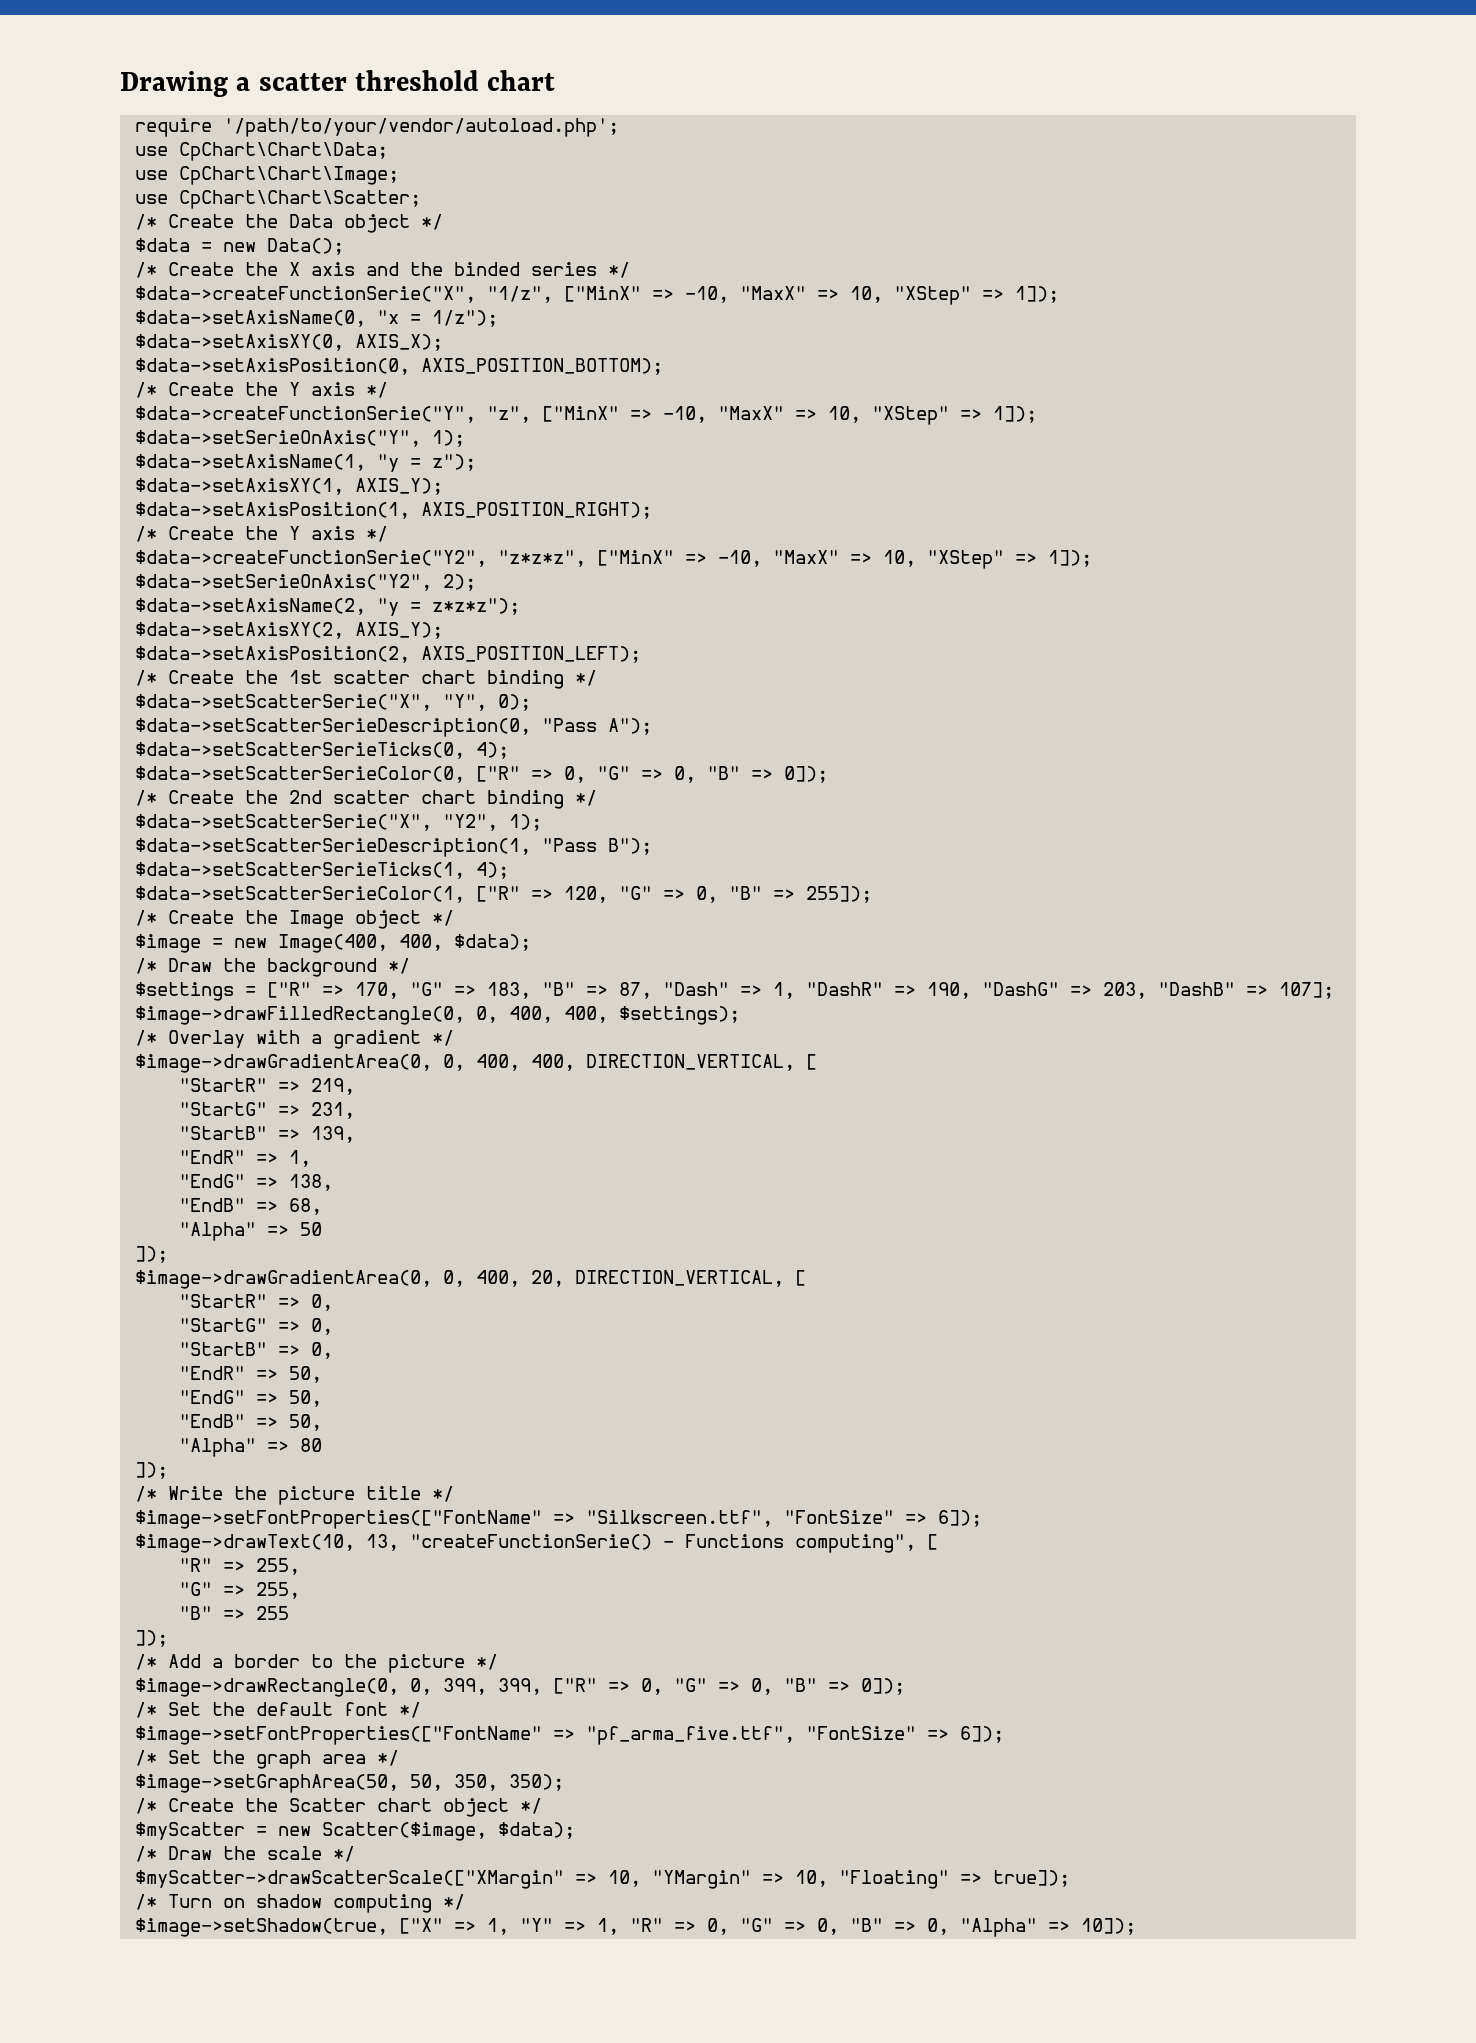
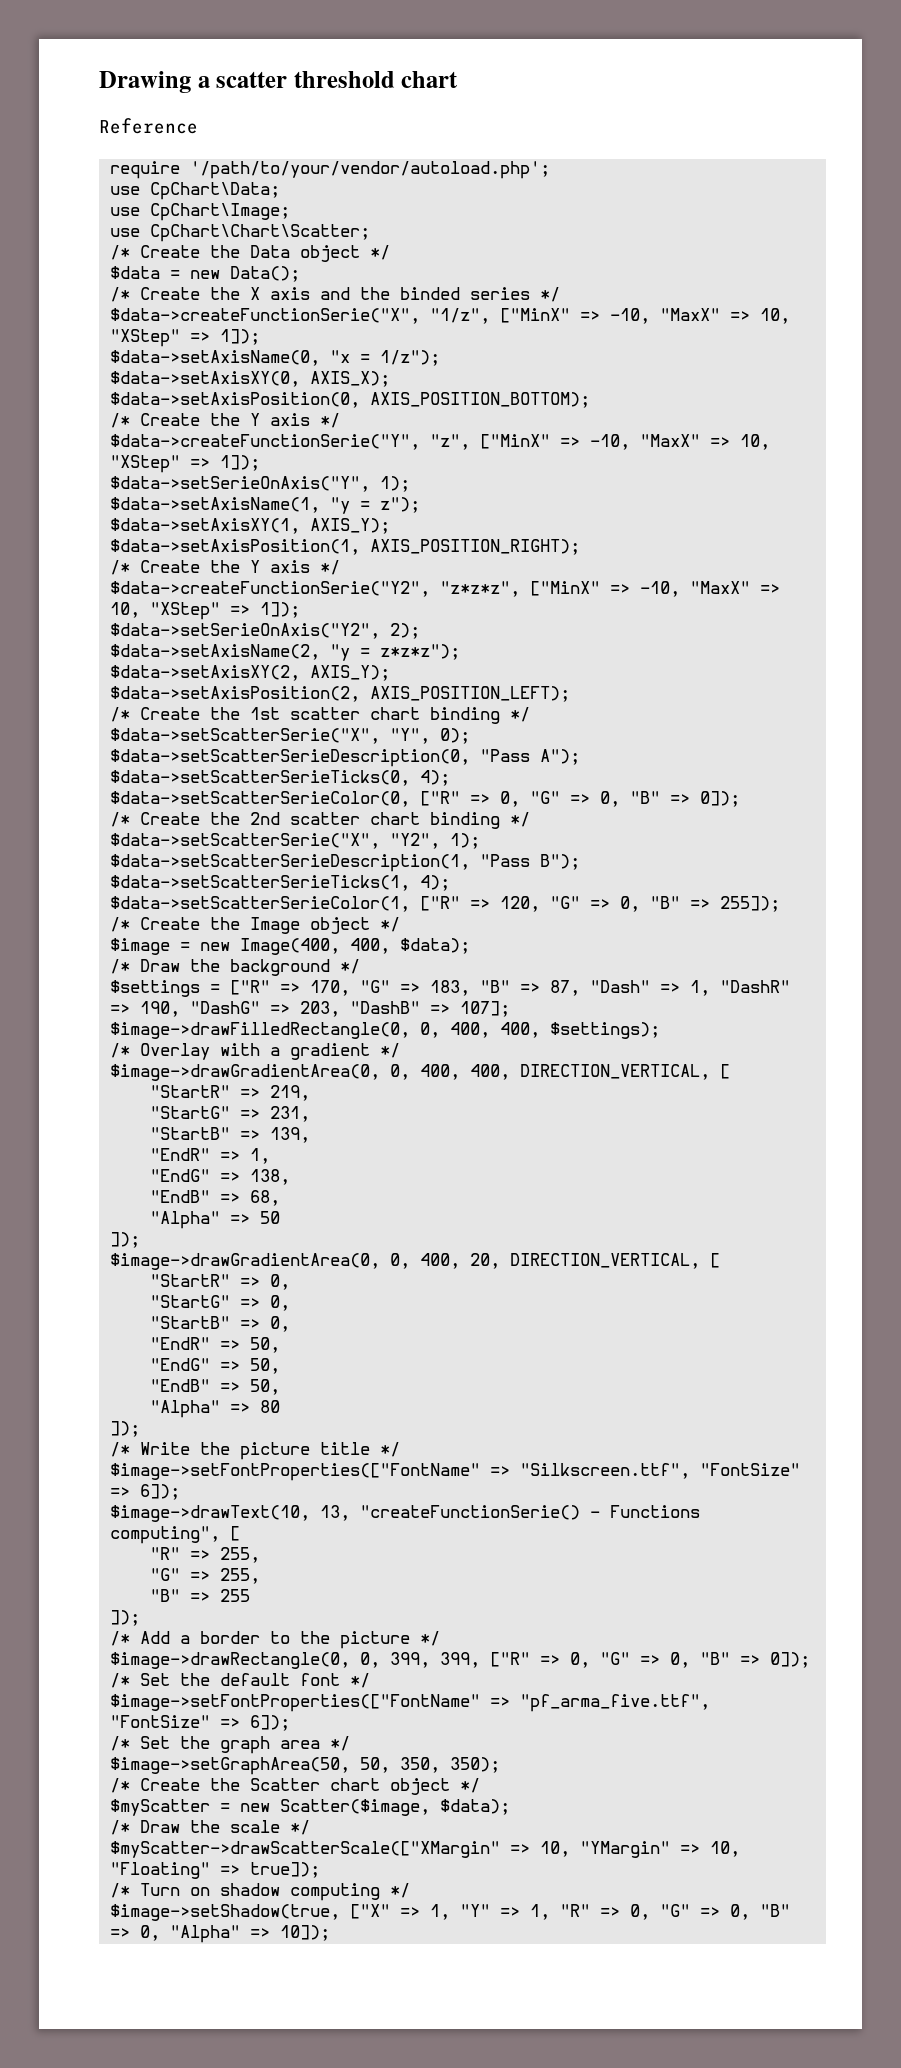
+ Reference
- use CpChart\Chart\Data;
- use CpChart\Chart\Image;
+ use CpChart\Data;
+ use CpChart\Image;

